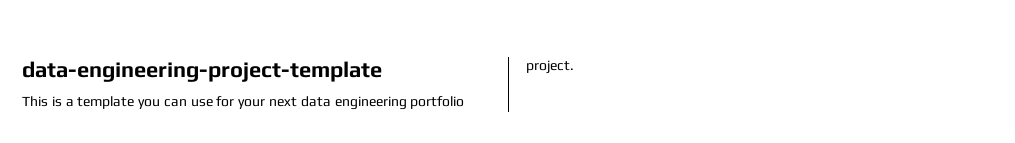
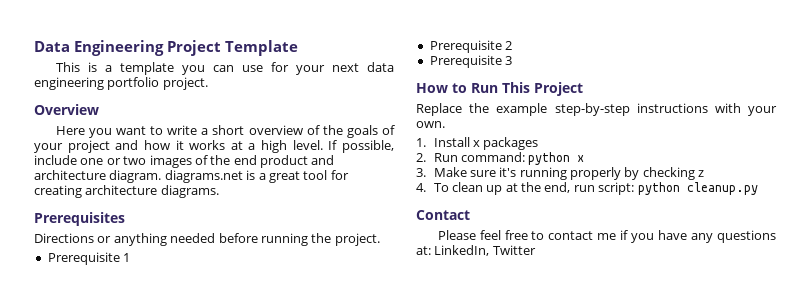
- data-engineering-project-template
+ Data Engineering Project Template
+ Overview
+ Here you want to write a short overview of the goals of your project and how it works at a high level. If possible, include one or two images of the end product and architecture diagram. diagrams.net is a great tool for creating architecture diagrams.
+ Prerequisites
+ Directions or anything needed before running the project.
+ Prerequisite 1
+ Prerequisite 2
+ Prerequisite 3
+ How to Run This Project
+ Replace the example step-by-step instructions with your own.
+ 1. Install x packages
+ 2. Run command: python x
+ 3. Make sure it's running properly by checking z
+ 4. To clean up at the end, run script: python cleanup.py
+ Contact
+ Please feel free to contact me if you have any questions at: LinkedIn, Twitter

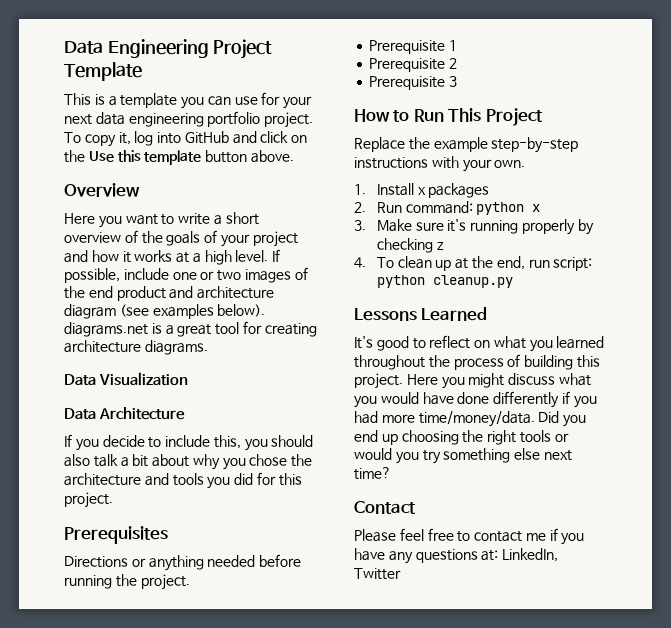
+ To copy it, log into GitHub and click on the Use this template button above.
- If possible, include one or two images of the end product and architecture diagram. diagrams.net is a great tool for creating architecture diagrams.
+ If possible, include one or two images of the end product and architecture diagram (see examples below). diagrams.net is a great tool for creating architecture diagrams.
+ Data Visualization
+ Data Architecture
+ If you decide to include this, you should also talk a bit about why you chose the architecture and tools you did for this project.
+ Lessons Learned
+ It's good to reflect on what you learned throughout the process of building this project. Here you might discuss what you would have done differently if you had more time/money/data. Did you end up choosing the right tools or would you try something else next time?

